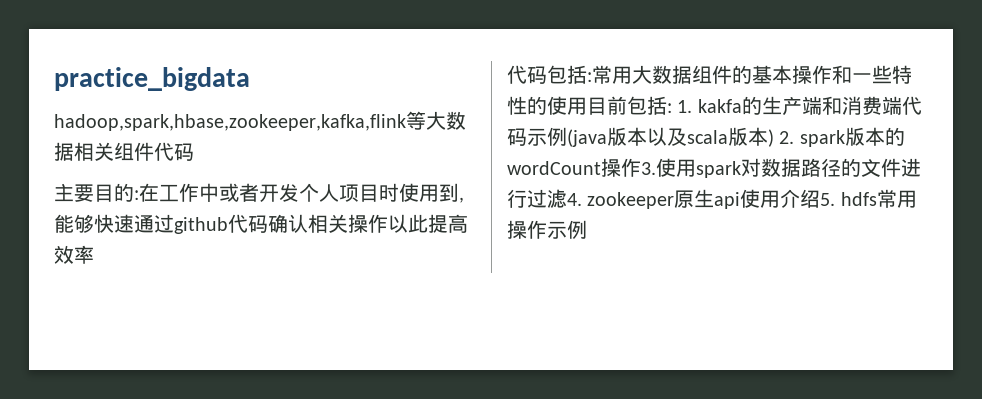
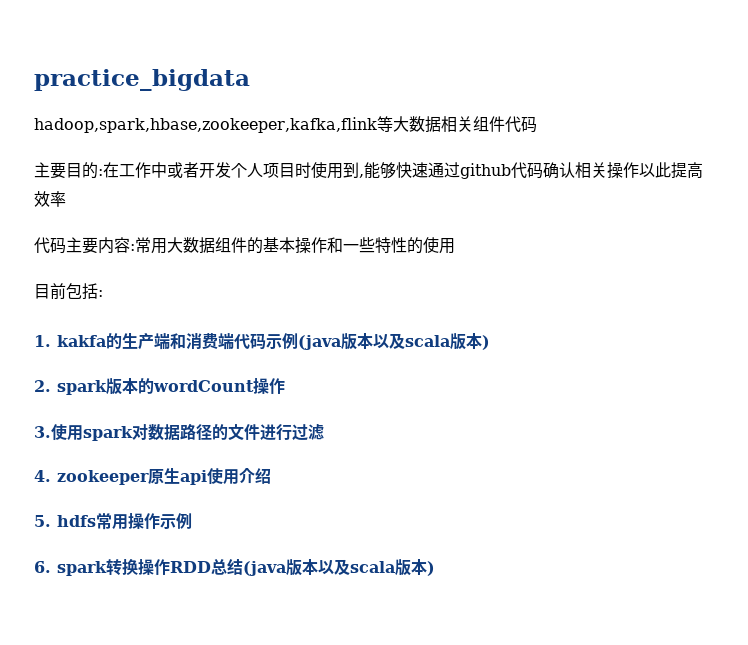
- 代码包括:常用大数据组件的基本操作和一些特性的使用目前包括: 1. kakfa的生产端和消费端代码示例(java版本以及scala版本) 2. spark版本的wordCount操作3.使用spark对数据路径的文件进行过滤4. zookeeper原生api使用介绍5. hdfs常用操作示例
+ 代码主要内容:常用大数据组件的基本操作和一些特性的使用
+ 目前包括:
+ 1. kakfa的生产端和消费端代码示例(java版本以及scala版本)
+ 2. spark版本的wordCount操作
+ 3.使用spark对数据路径的文件进行过滤
+ 4. zookeeper原生api使用介绍
+ 5. hdfs常用操作示例
+ 6. spark转换操作RDD总结(java版本以及scala版本)

